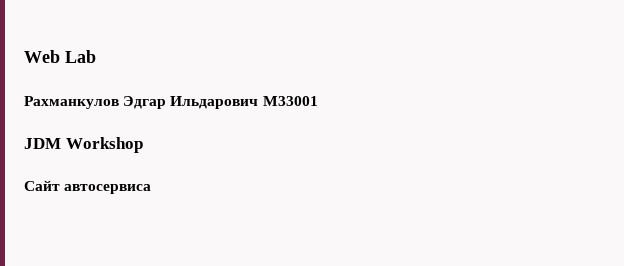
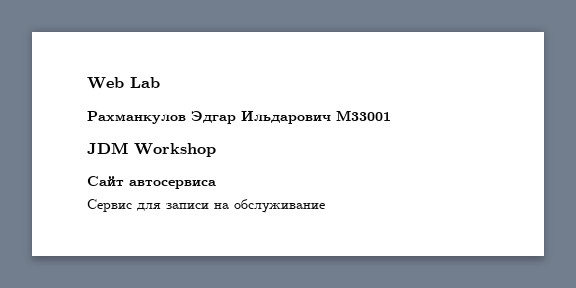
+ Сервис для записи на обслуживание

